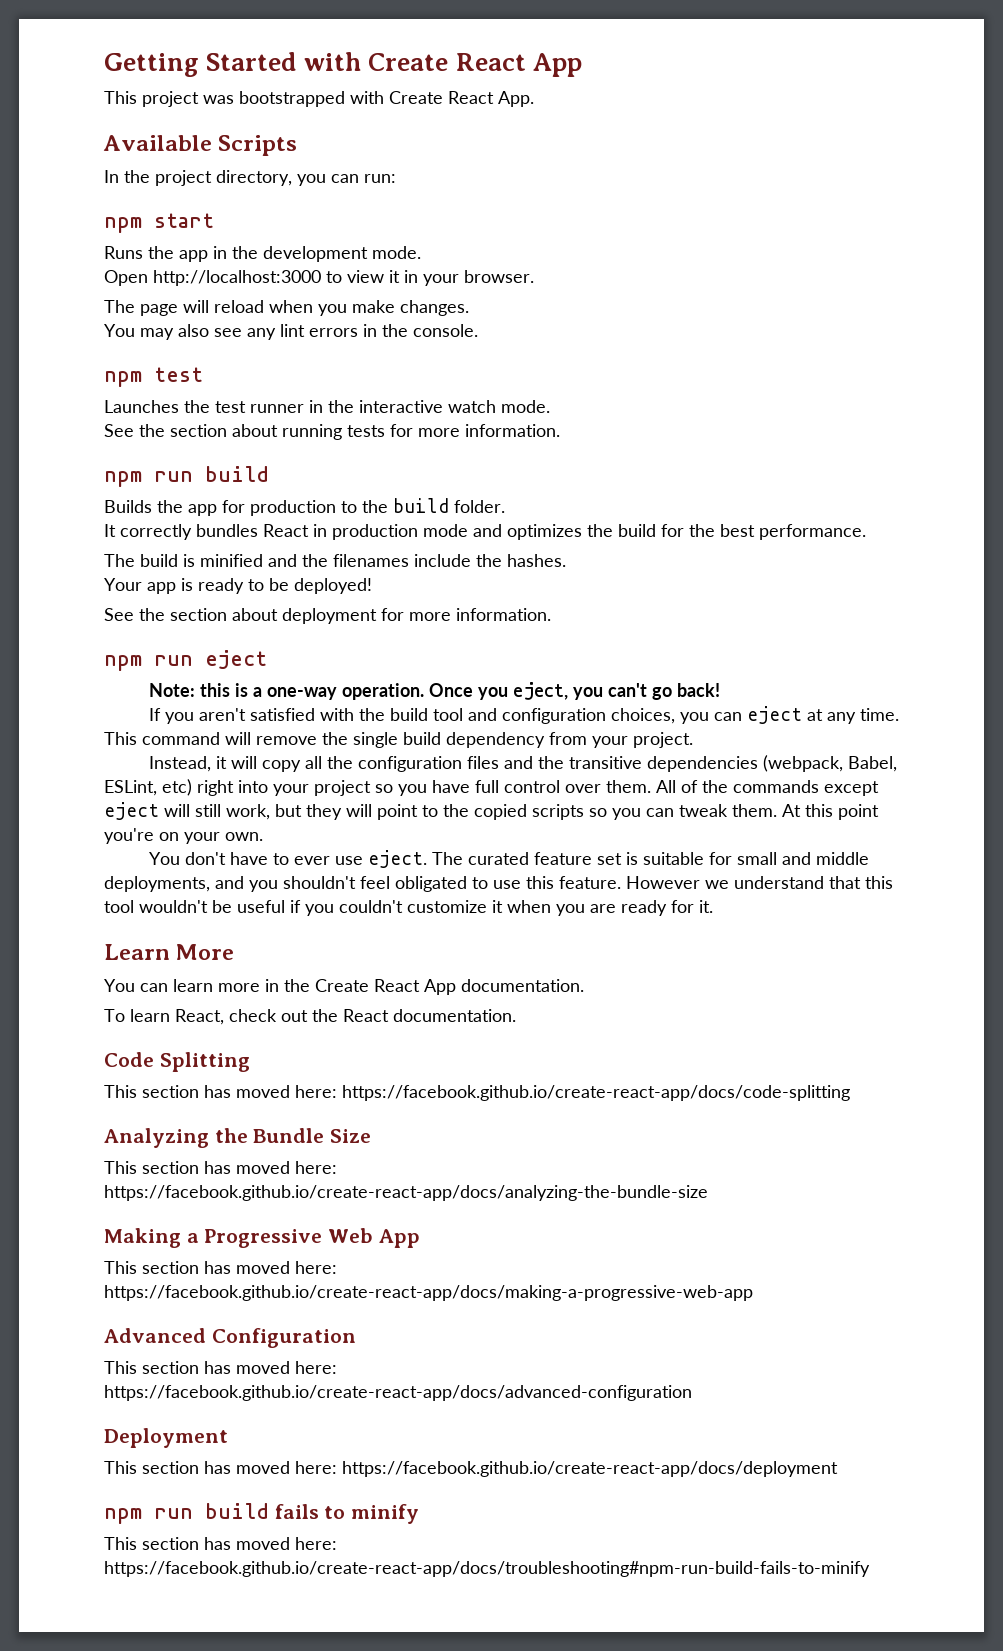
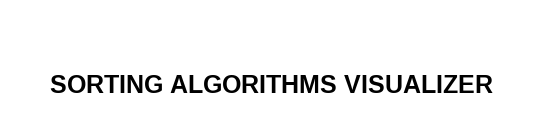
- Getting Started with Create React App
- This project was bootstrapped with Create React App.
- Available Scripts
- In the project directory, you can run:
- npm start
- Runs the app in the development mode.
- Open http://localhost:3000 to view it in your browser.
- The page will reload when you make changes.
- You may also see any lint errors in the console.
- npm test
- Launches the test runner in the interactive watch mode.
- See the section about running tests for more information.
- npm run build
- Builds the app for production to the build folder.
- It correctly bundles React in production mode and optimizes the build for the best performance.
- The build is minified and the filenames include the hashes.
- Your app is ready to be deployed!
- See the section about deployment for more information.
- npm run eject
- Note: this is a one-way operation. Once you eject, you can't go back!
- If you aren't satisfied with the build tool and configuration choices, you can eject at any time. This command will remove the single build dependency from your project.
- Instead, it will copy all the configuration files and the transitive dependencies (webpack, Babel, ESLint, etc) right into your project so you have full control over them. All of the commands except eject will still work, but they will point to the copied scripts so you can tweak them. At this point you're on your own.
- You don't have to ever use eject. The curated feature set is suitable for small and middle deployments, and you shouldn't feel obligated to use this feature. However we understand that this tool wouldn't be useful if you couldn't customize it when you are ready for it.
- Learn More
- You can learn more in the Create React App documentation.
- To learn React, check out the React documentation.
- Code Splitting
- This section has moved here: https://facebook.github.io/create-react-app/docs/code-splitting
- Analyzing the Bundle Size
- This section has moved here: https://facebook.github.io/create-react-app/docs/analyzing-the-bundle-size
- Making a Progressive Web App
- This section has moved here: https://facebook.github.io/create-react-app/docs/making-a-progressive-web-app
- Advanced Configuration
- This section has moved here: https://facebook.github.io/create-react-app/docs/advanced-configuration
- Deployment
- This section has moved here: https://facebook.github.io/create-react-app/docs/deployment
- npm run build fails to minify
- This section has moved here: https://facebook.github.io/create-react-app/docs/troubleshooting#npm-run-build-fails-to-minify
+ SORTING ALGORITHMS VISUALIZER

